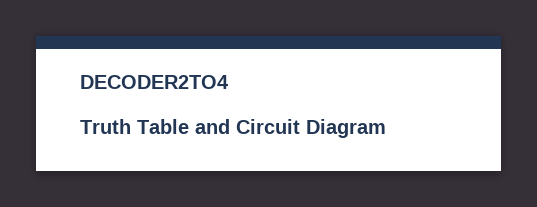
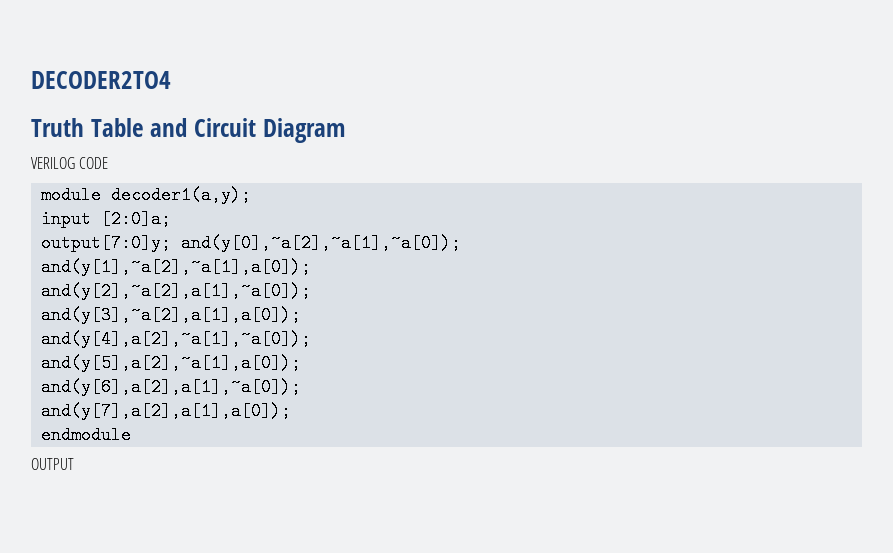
+ VERILOG CODE
+ module decoder1(a,y);
+ input [2:0]a;
+ output[7:0]y; and(y[0],~a[2],~a[1],~a[0]);
+ and(y[1],~a[2],~a[1],a[0]);
+ and(y[2],~a[2],a[1],~a[0]);
+ and(y[3],~a[2],a[1],a[0]);
+ and(y[4],a[2],~a[1],~a[0]);
+ and(y[5],a[2],~a[1],a[0]);
+ and(y[6],a[2],a[1],~a[0]);
+ and(y[7],a[2],a[1],a[0]);
+ endmodule
+ OUTPUT

